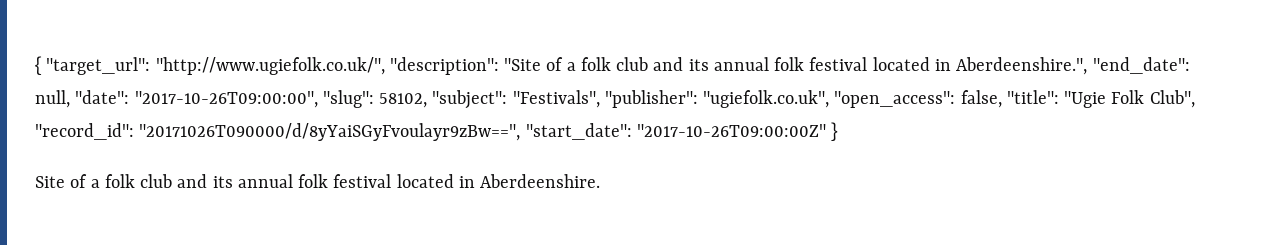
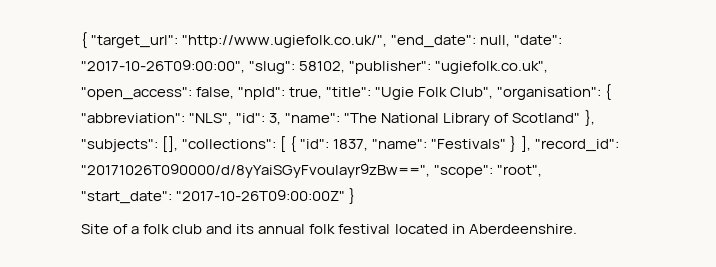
- { "target_url": "http://www.ugiefolk.co.uk/", "description": "Site of a folk club and its annual folk festival located in Aberdeenshire.", "end_date": null, "date": "2017-10-26T09:00:00", "slug": 58102, "subject": "Festivals", "publisher": "ugiefolk.co.uk", "open_access": false, "title": "Ugie Folk Club", "record_id": "20171026T090000/d/8yYaiSGyFvoulayr9zBw==", "start_date": "2017-10-26T09:00:00Z" }
+ { "target_url": "http://www.ugiefolk.co.uk/", "end_date": null, "date": "2017-10-26T09:00:00", "slug": 58102, "publisher": "ugiefolk.co.uk", "open_access": false, "npld": true, "title": "Ugie Folk Club", "organisation": { "abbreviation": "NLS", "id": 3, "name": "The National Library of Scotland" }, "subjects": [], "collections": [ { "id": 1837, "name": "Festivals" } ], "record_id": "20171026T090000/d/8yYaiSGyFvoulayr9zBw==", "scope": "root", "start_date": "2017-10-26T09:00:00Z" }

